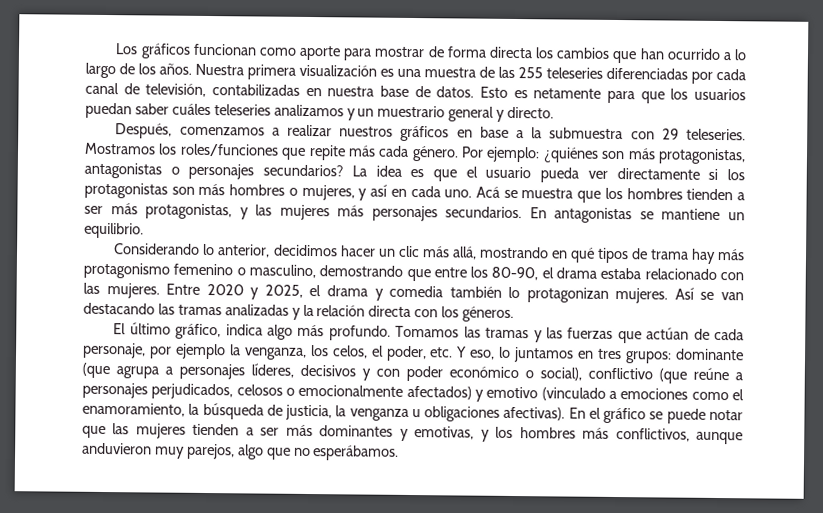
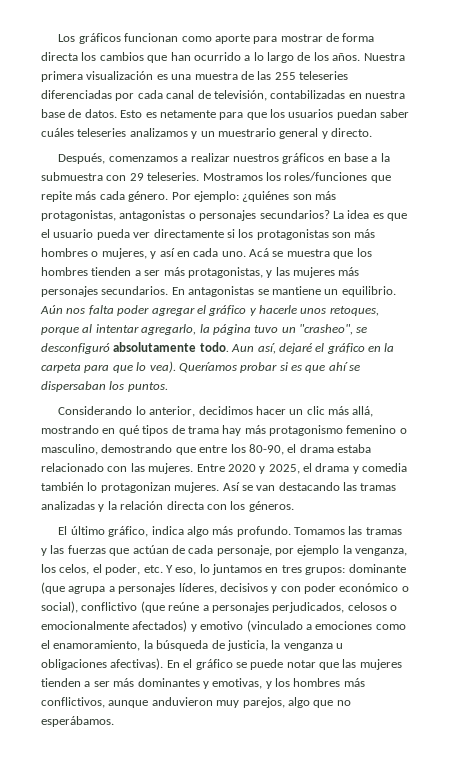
+ Aún nos falta poder agregar el gráfico y hacerle unos retoques, porque al intentar agregarlo, la página tuvo un "crasheo", se desconfiguró absolutamente todo. Aun así, dejaré el gráfico en la carpeta para que lo vea). Queríamos probar si es que ahí se dispersaban los puntos.

